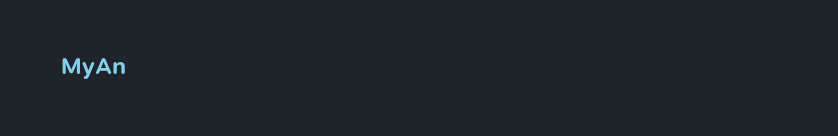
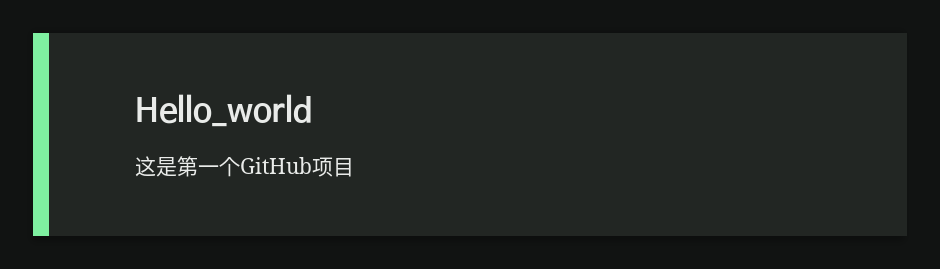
- MyAn
+ Hello_world
+ 这是第一个GitHub项目

